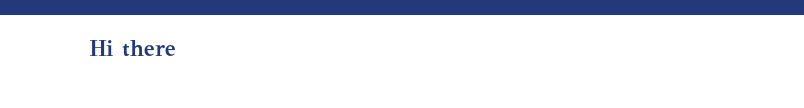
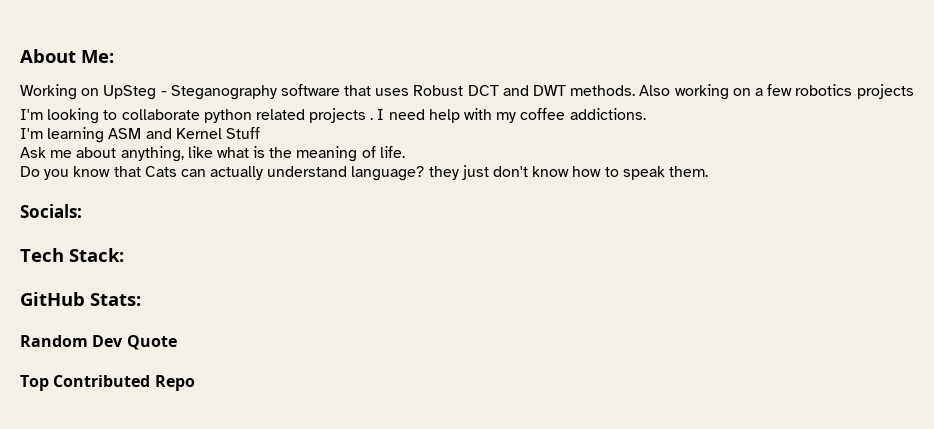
- Hi there
+ About Me:
+ Working on UpSteg - Steganography software that uses Robust DCT and DWT methods. Also working on a few robotics projects
+ I'm looking to collaborate python related projects . I need help with my coffee addictions.
+ I'm learning ASM and Kernel Stuff
+ Ask me about anything, like what is the meaning of life.
+ Do you know that Cats can actually understand language? they just don't know how to speak them.
+ Socials:
+ Tech Stack:
+ GitHub Stats:
+ Random Dev Quote
+ Top Contributed Repo

